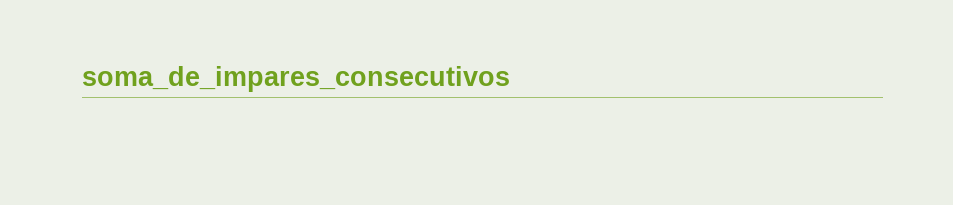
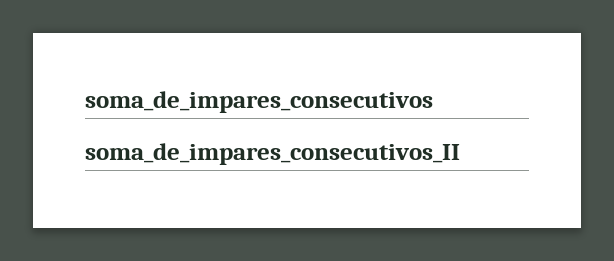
+ soma_de_impares_consecutivos_II

